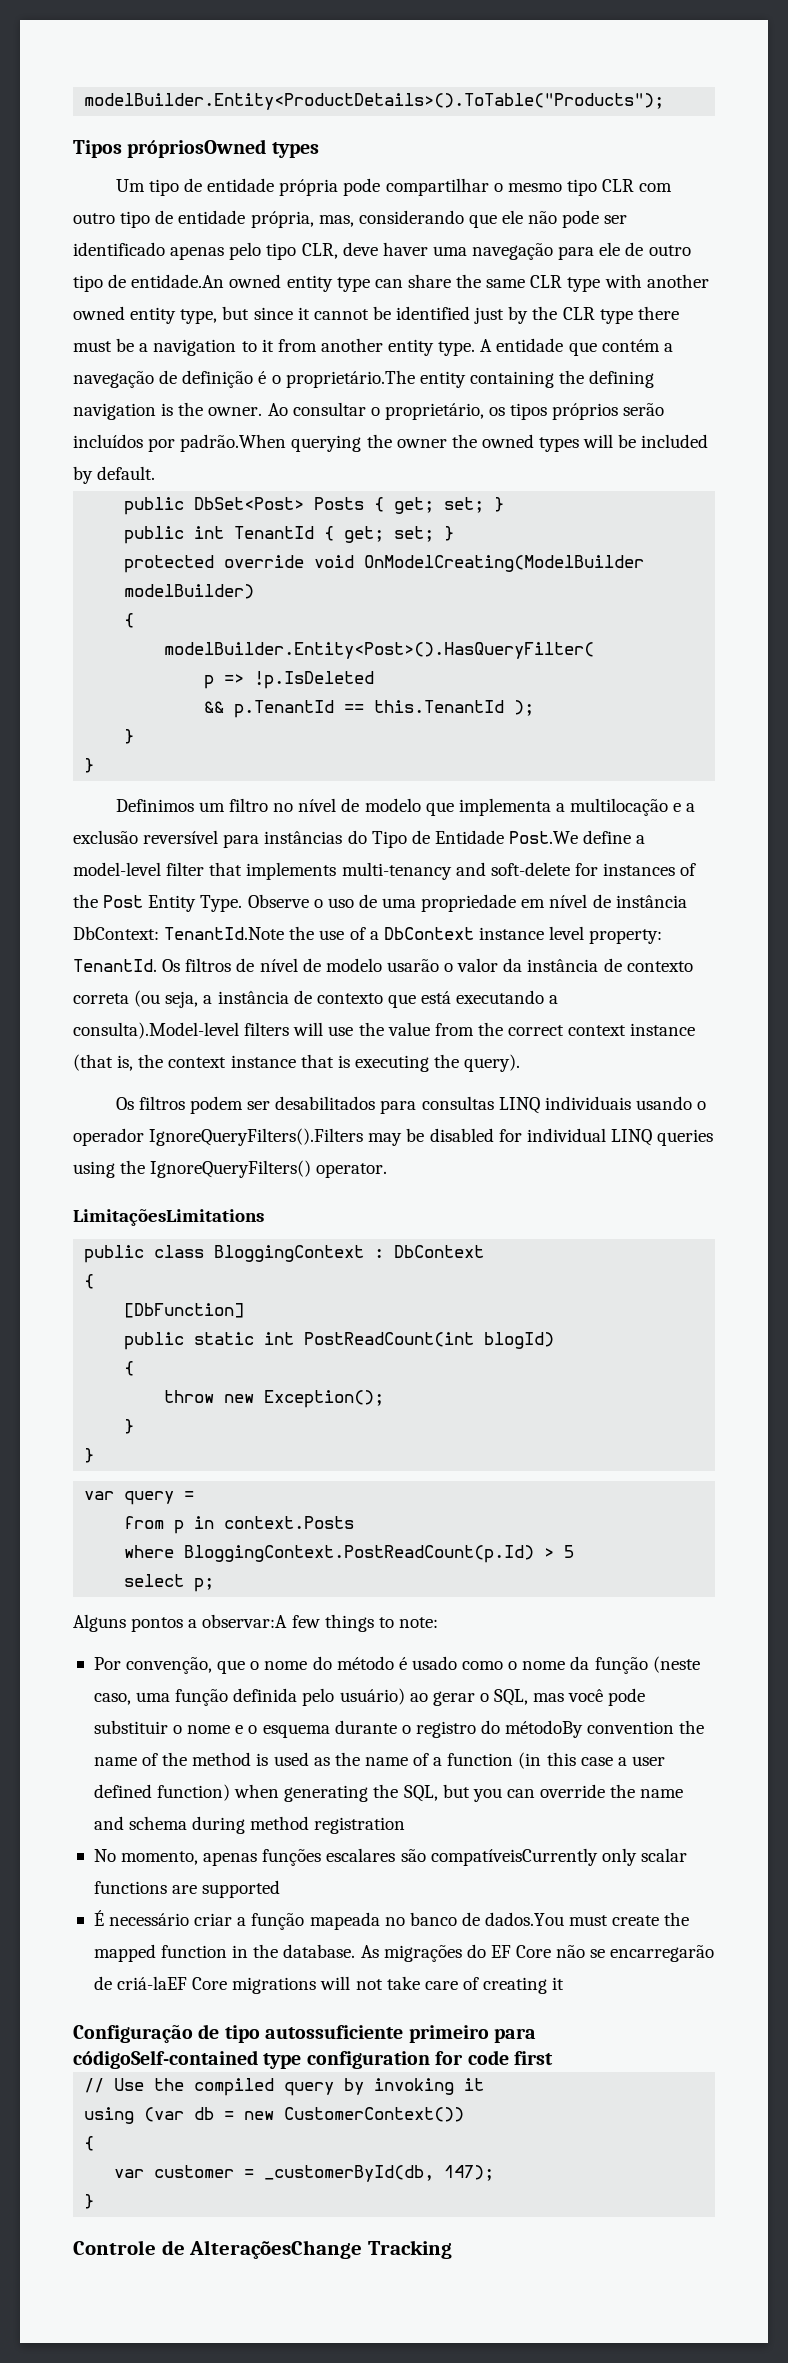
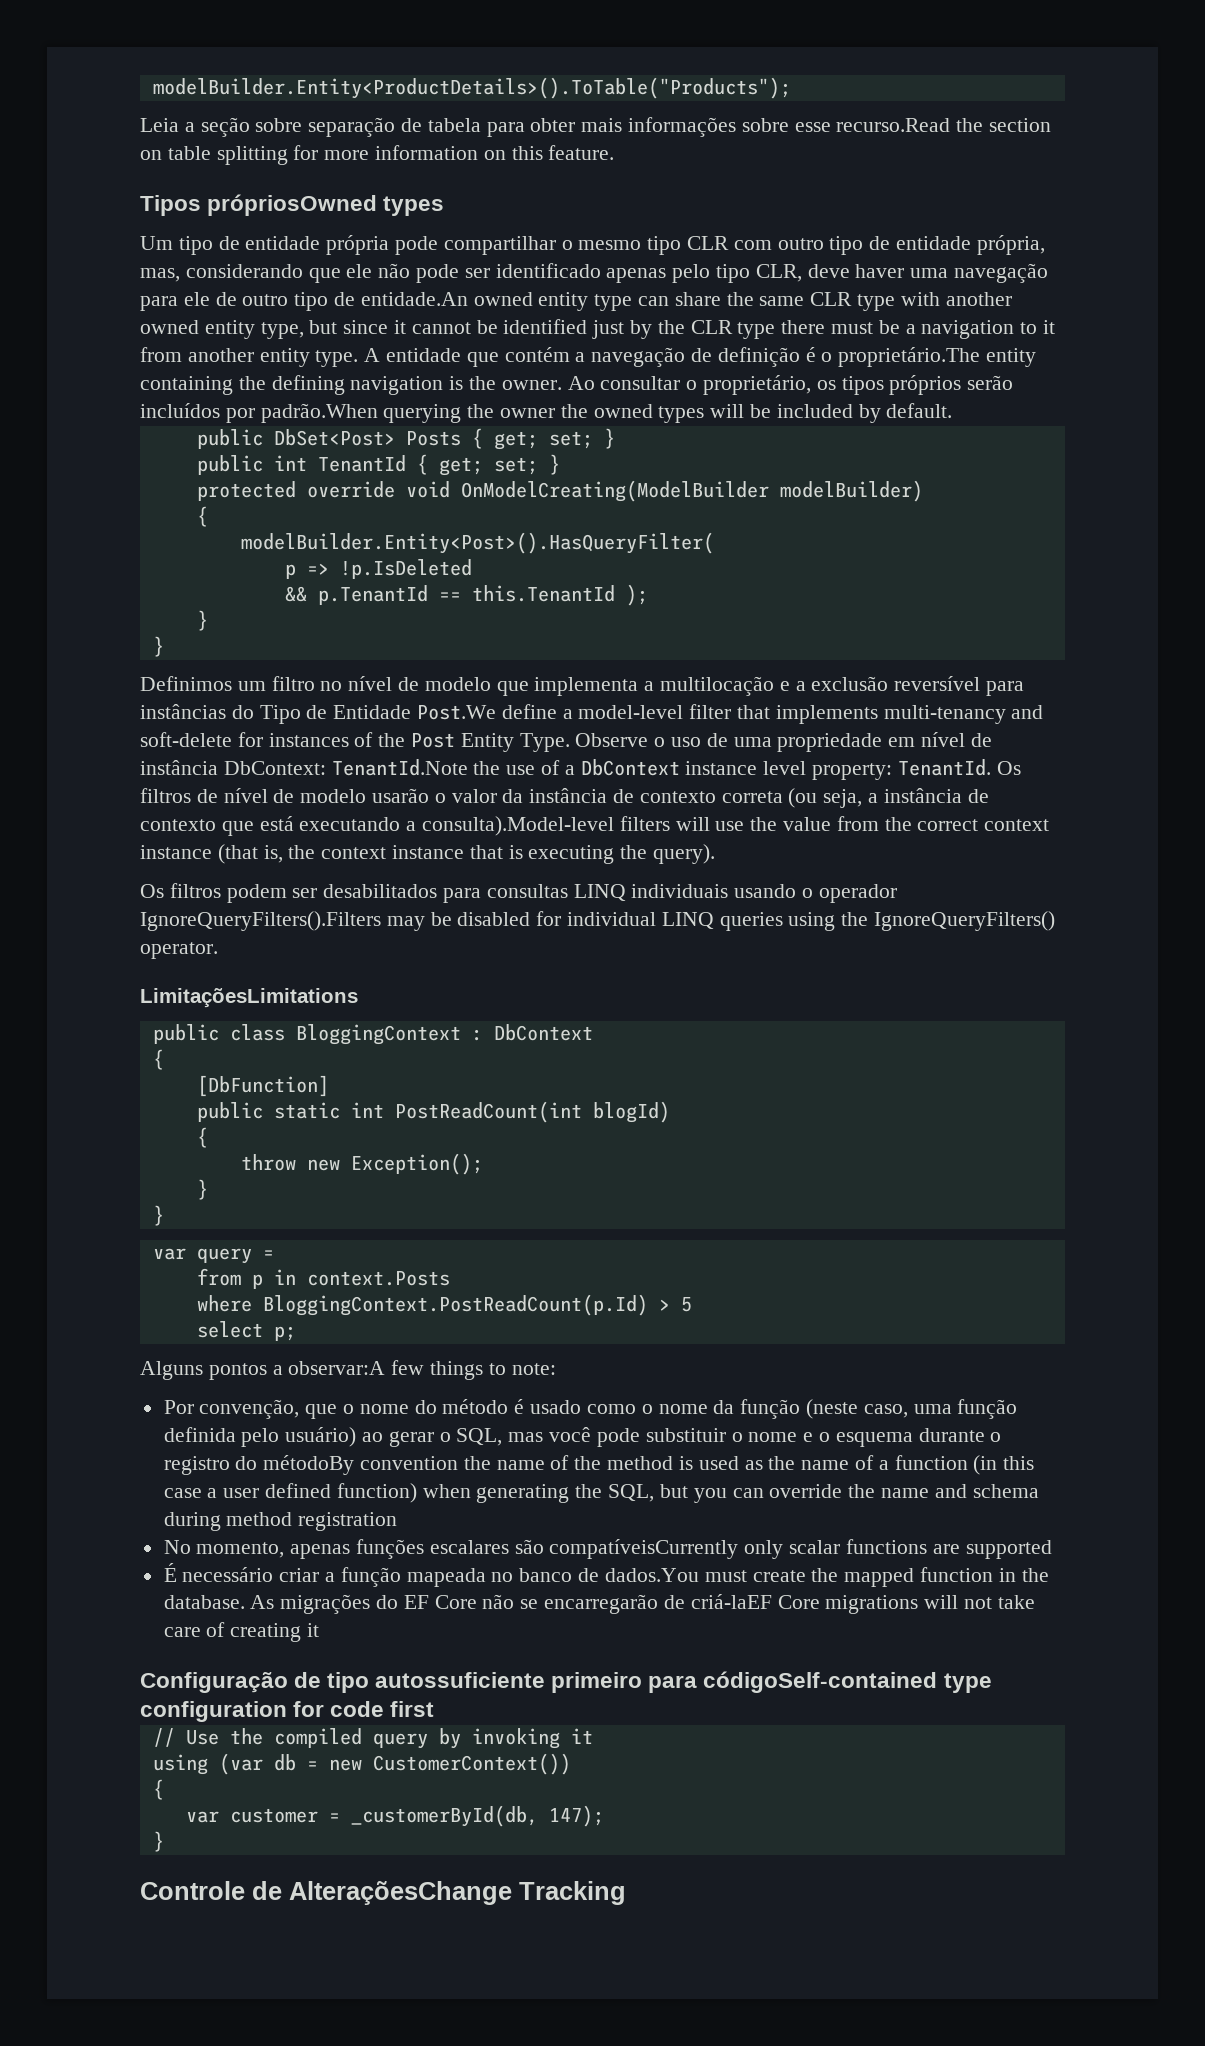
+ Leia a seção sobre separação de tabela para obter mais informações sobre esse recurso.Read the section on table splitting for more information on this feature.

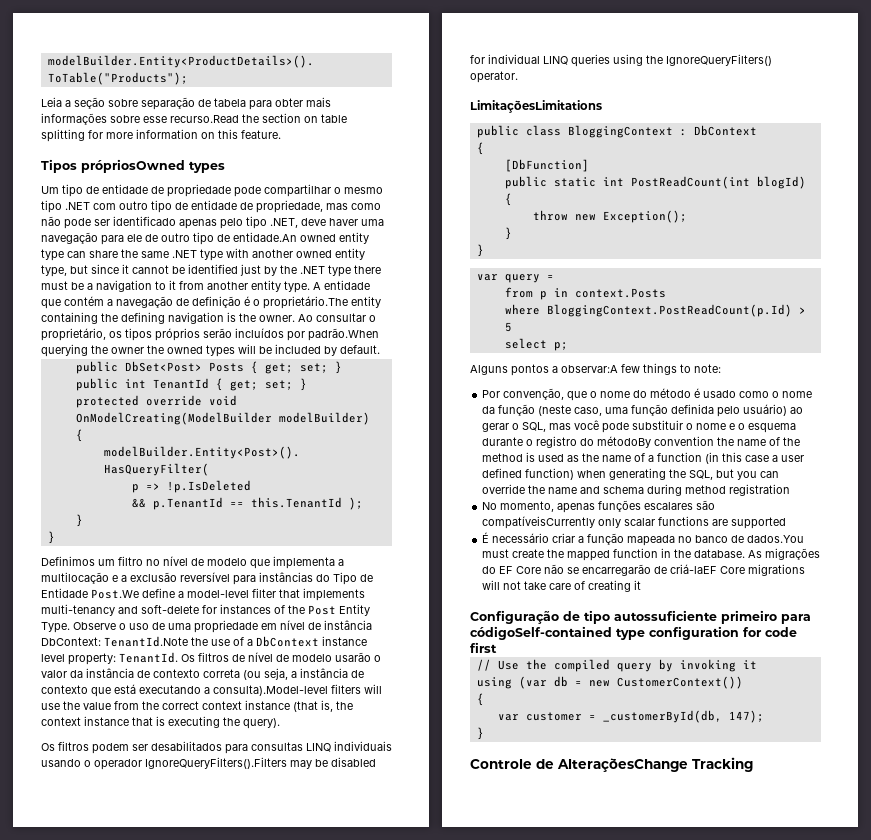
- Um tipo de entidade própria pode compartilhar o mesmo tipo CLR com outro tipo de entidade própria, mas, considerando que ele não pode ser identificado apenas pelo tipo CLR, deve haver uma navegação para ele de outro tipo de entidade.An owned entity type can share the same CLR type with another owned entity type, but since it cannot be identified just by the CLR type there must be a navigation to it from another entity type.
+ Um tipo de entidade de propriedade pode compartilhar o mesmo tipo .NET com outro tipo de entidade de propriedade, mas como não pode ser identificado apenas pelo tipo .NET, deve haver uma navegação para ele de outro tipo de entidade.An owned entity type can share the same .NET type with another owned entity type, but since it cannot be identified just by the .NET type there must be a navigation to it from another entity type.

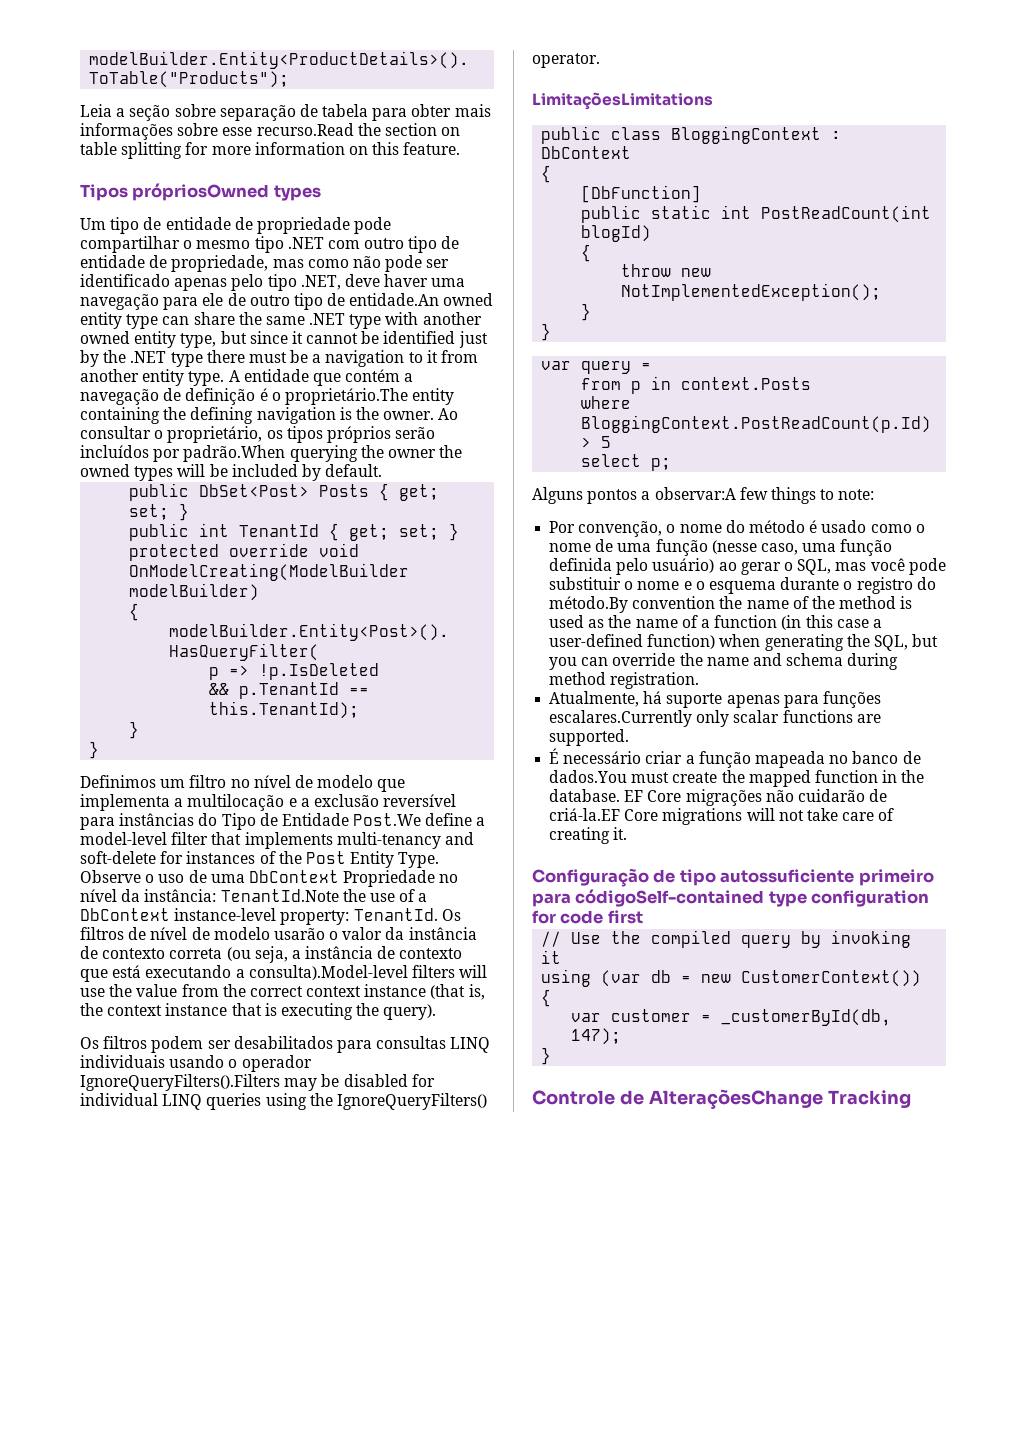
- && p.TenantId == this.TenantId );
+ && p.TenantId == this.TenantId);
- Observe o uso de uma propriedade em nível de instância DbContext: TenantId.Note the use of a DbContext instance level property: TenantId.
+ Observe o uso de uma DbContext Propriedade no nível da instância: TenantId.Note the use of a DbContext instance-level property: TenantId.
- throw new Exception();
+ throw new NotImplementedException();
- Por convenção, que o nome do método é usado como o nome da função (neste caso, uma função definida pelo usuário) ao gerar o SQL, mas você pode substituir o nome e o esquema durante o registro do métodoBy convention the name of the method is used as the name of a function (in this case a user defined function) when generating the SQL, but you can override the name and schema during method registration
- No momento, apenas funções escalares são compatíveisCurrently only scalar functions are supported
+ Por convenção, o nome do método é usado como o nome de uma função (nesse caso, uma função definida pelo usuário) ao gerar o SQL, mas você pode substituir o nome e o esquema durante o registro do método.By convention the name of the method is used as the name of a function (in this case a user-defined function) when generating the SQL, but you can override the name and schema during method registration.
+ Atualmente, há suporte apenas para funções escalares.Currently only scalar functions are supported.
- As migrações do EF Core não se encarregarão de criá-laEF Core migrations will not take care of creating it
+ EF Core migrações não cuidarão de criá-la.EF Core migrations will not take care of creating it.

